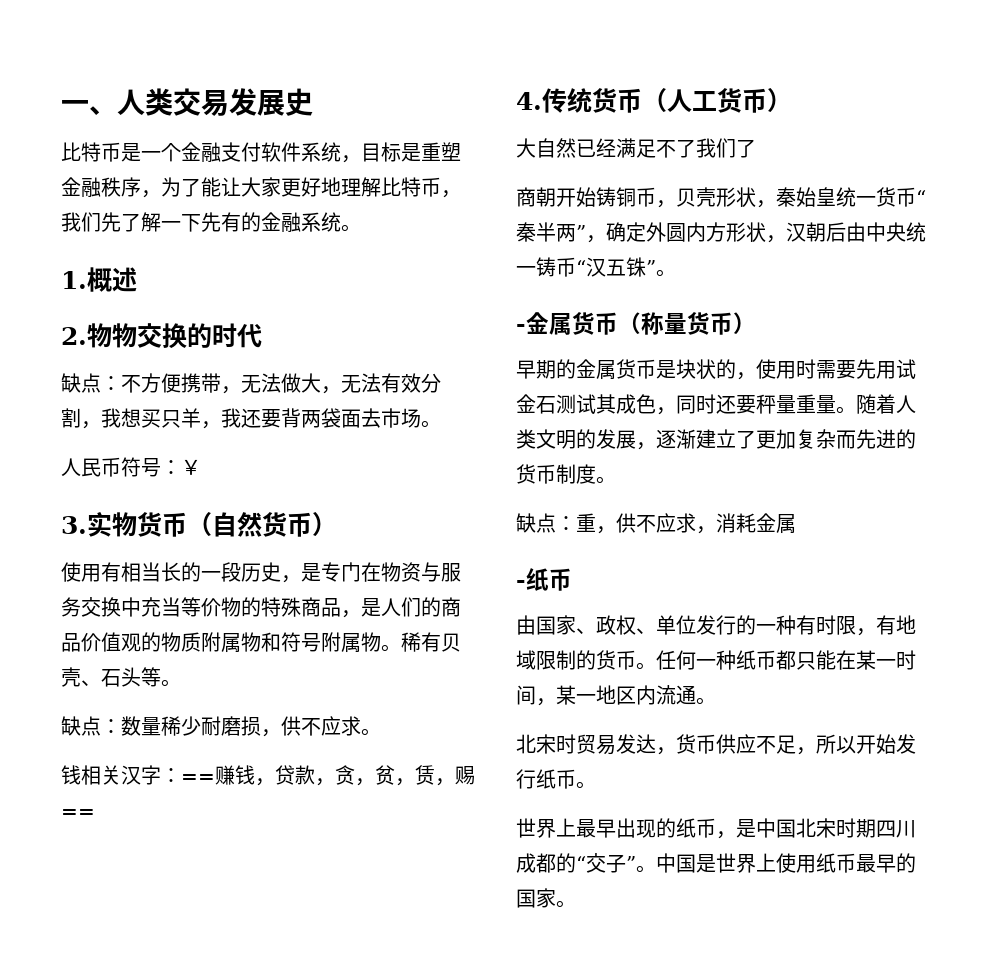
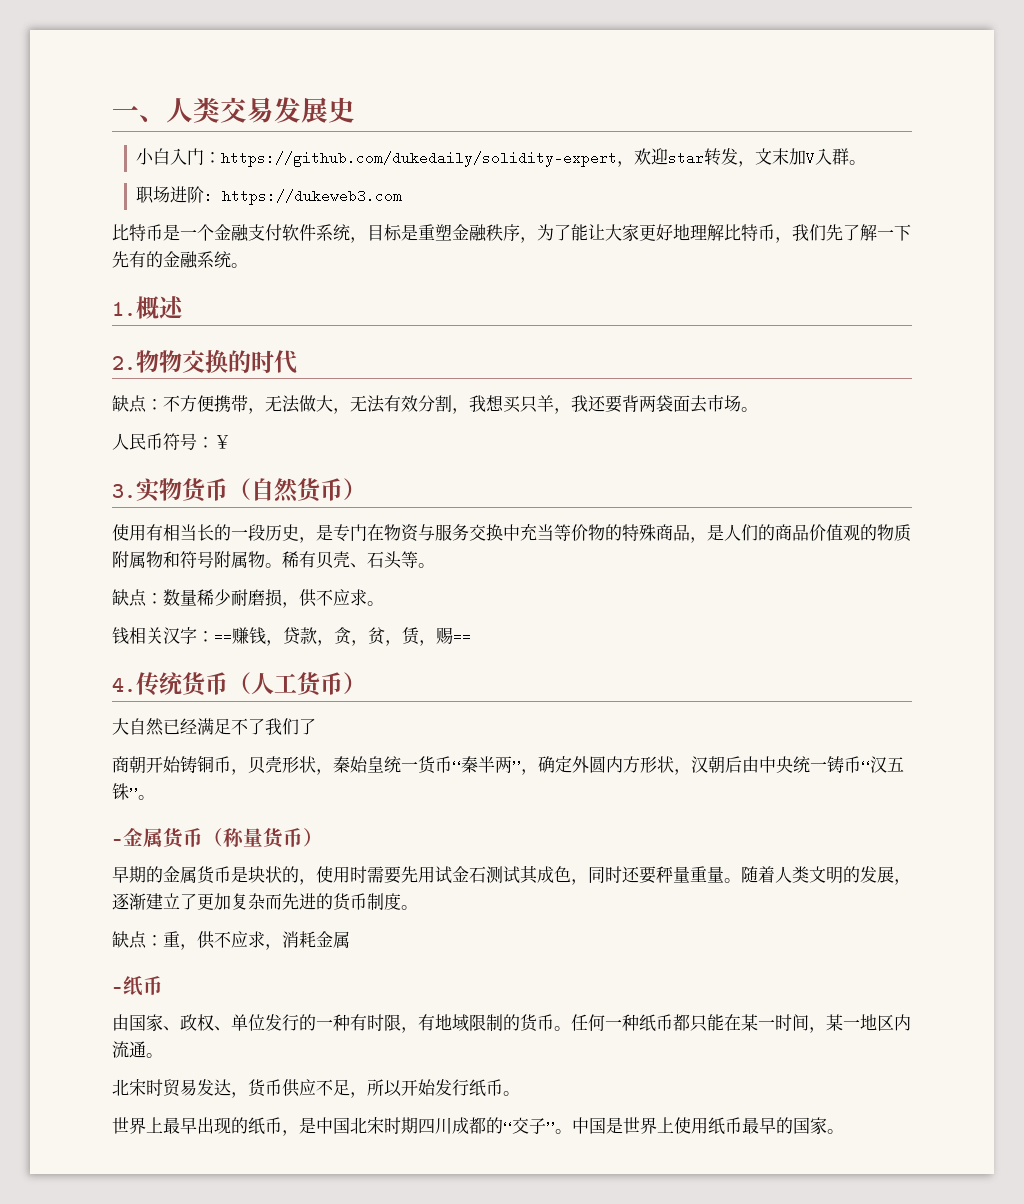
+ 小白入门：https://github.com/dukedaily/solidity-expert，欢迎star转发，文末加V入群。
+ 职场进阶: https://dukeweb3.com

